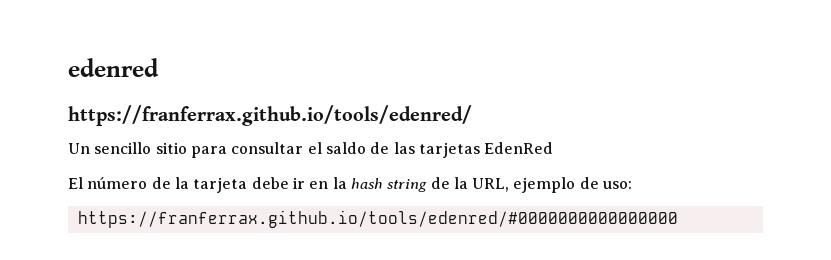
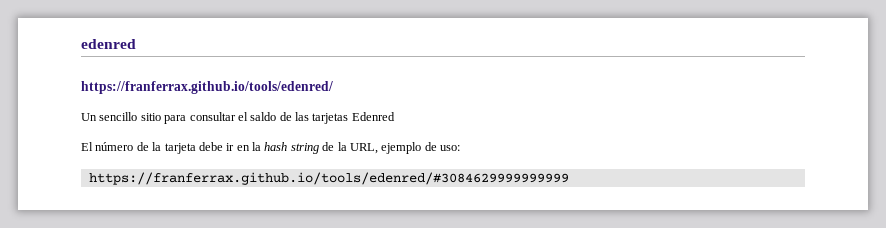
- Un sencillo sitio para consultar el saldo de las tarjetas EdenRed
+ Un sencillo sitio para consultar el saldo de las tarjetas Edenred
- https://franferrax.github.io/tools/edenred/#0000000000000000
+ https://franferrax.github.io/tools/edenred/#3084629999999999

